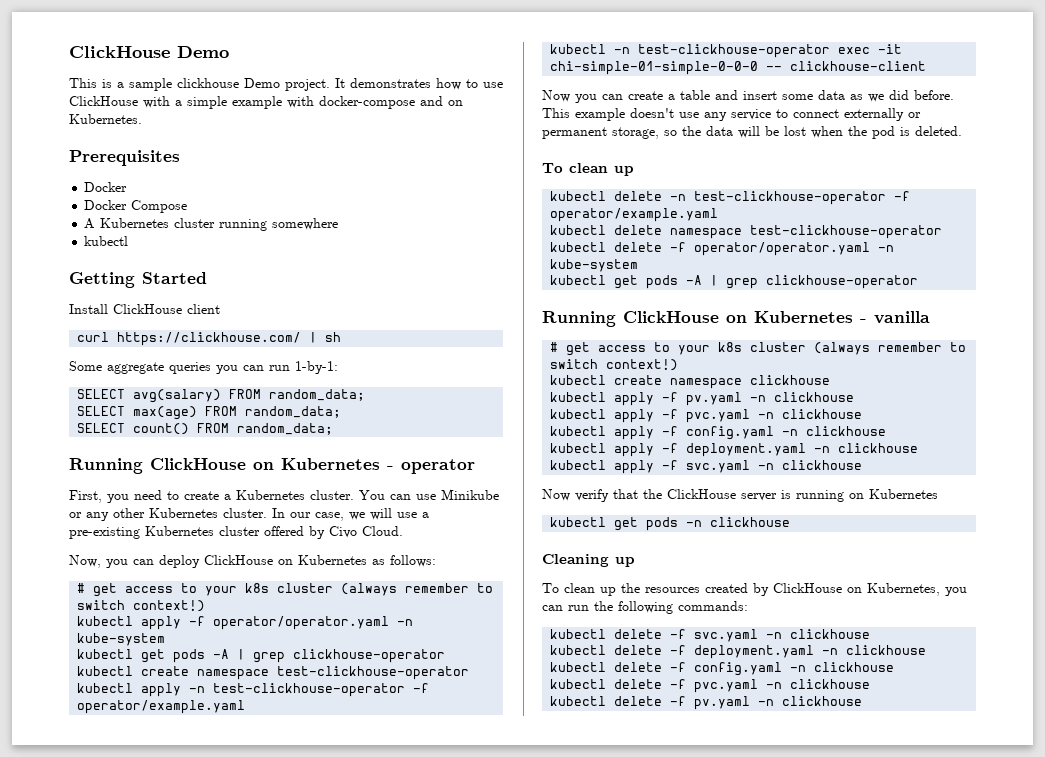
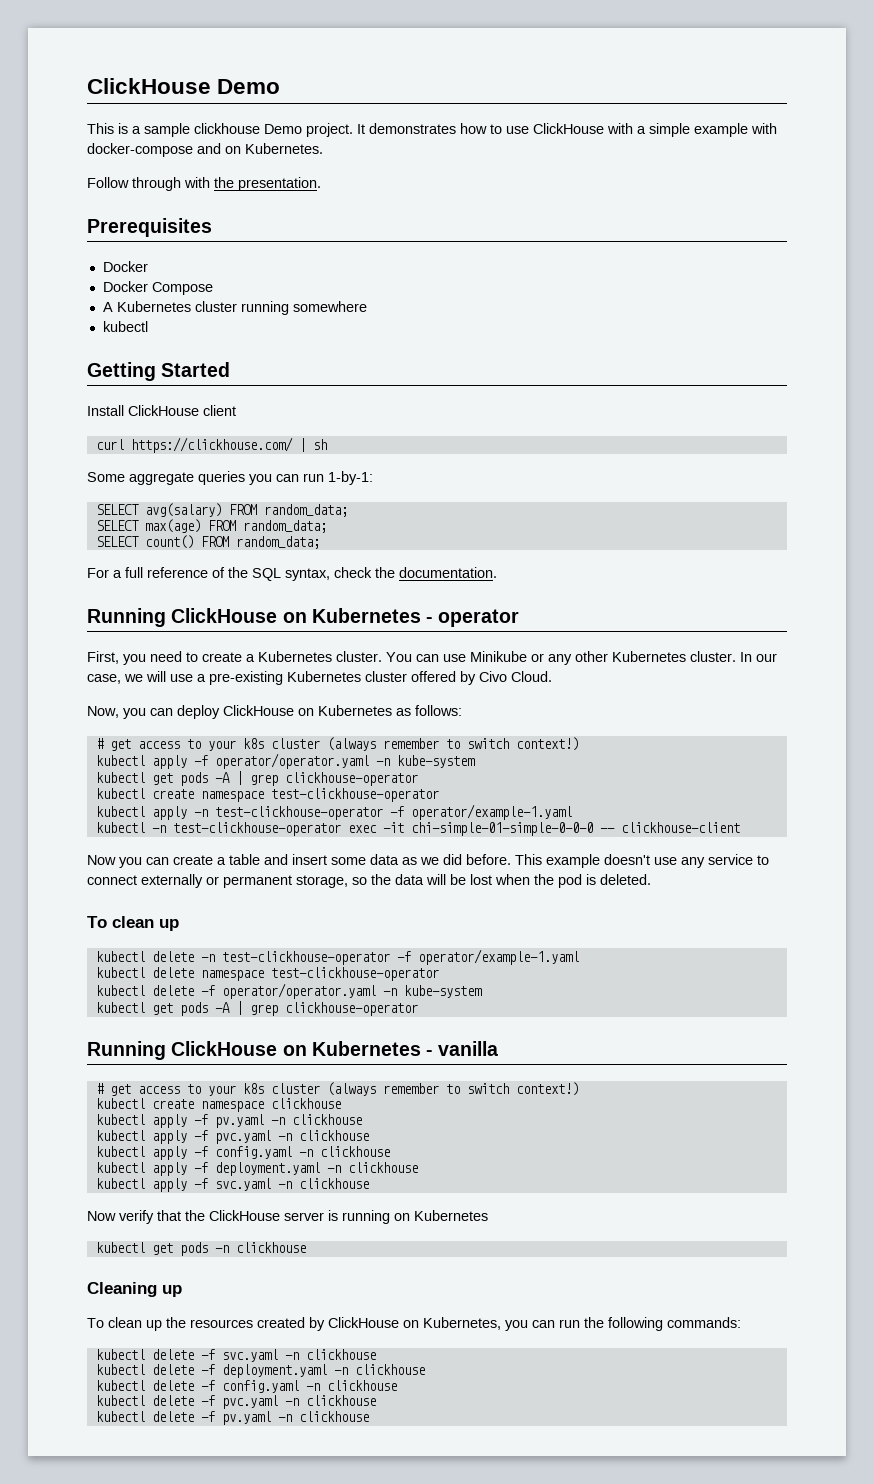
+ Follow through with the presentation.
+ For a full reference of the SQL syntax, check the documentation.
- kubectl apply -n test-clickhouse-operator -f operator/example.yaml
+ kubectl apply -n test-clickhouse-operator -f operator/example-1.yaml
- kubectl delete -n test-clickhouse-operator -f operator/example.yaml
+ kubectl delete -n test-clickhouse-operator -f operator/example-1.yaml

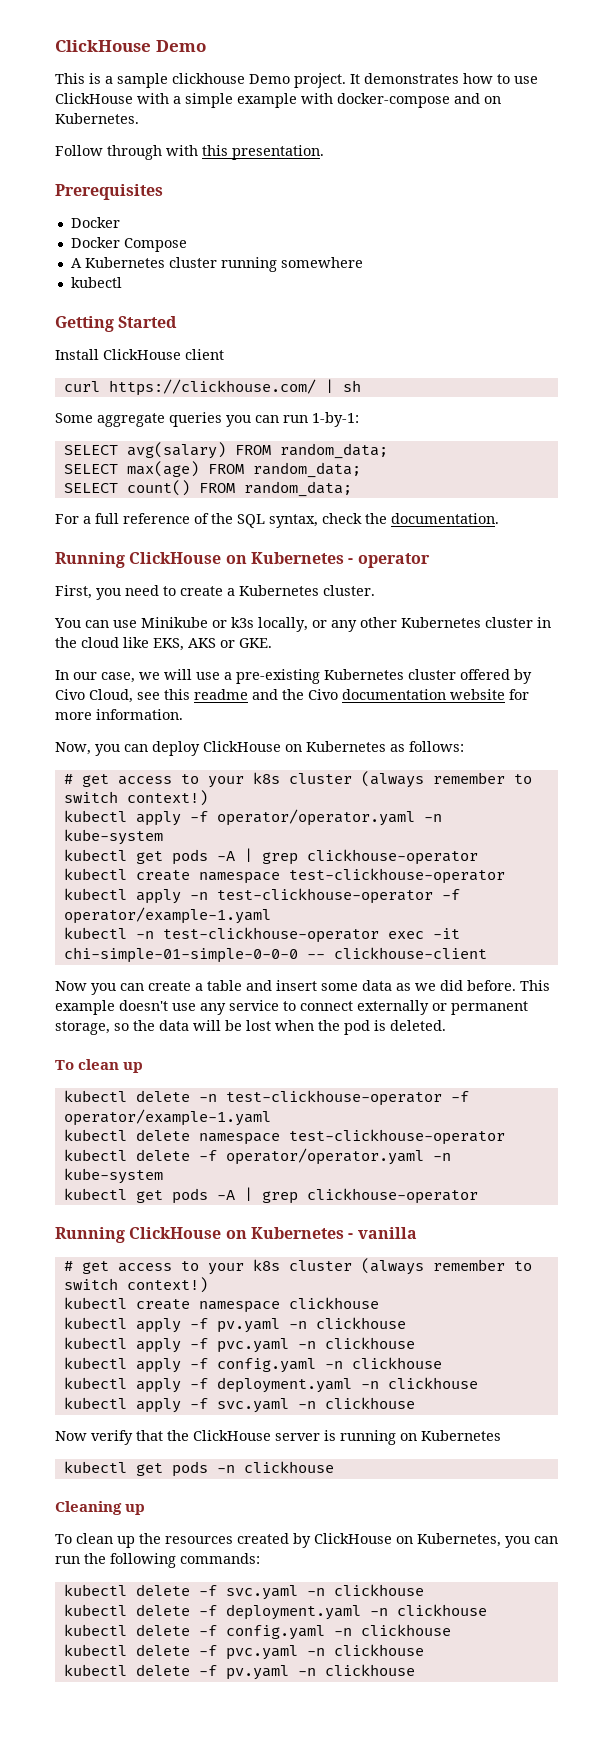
- Follow through with the presentation.
+ Follow through with this presentation.
- First, you need to create a Kubernetes cluster. You can use Minikube or any other Kubernetes cluster. In our case, we will use a pre-existing Kubernetes cluster offered by Civo Cloud.
+ First, you need to create a Kubernetes cluster.
+ You can use Minikube or k3s locally, or any other Kubernetes cluster in the cloud like EKS, AKS or GKE.
+ In our case, we will use a pre-existing Kubernetes cluster offered by Civo Cloud, see this readme and the Civo documentation website for more information.

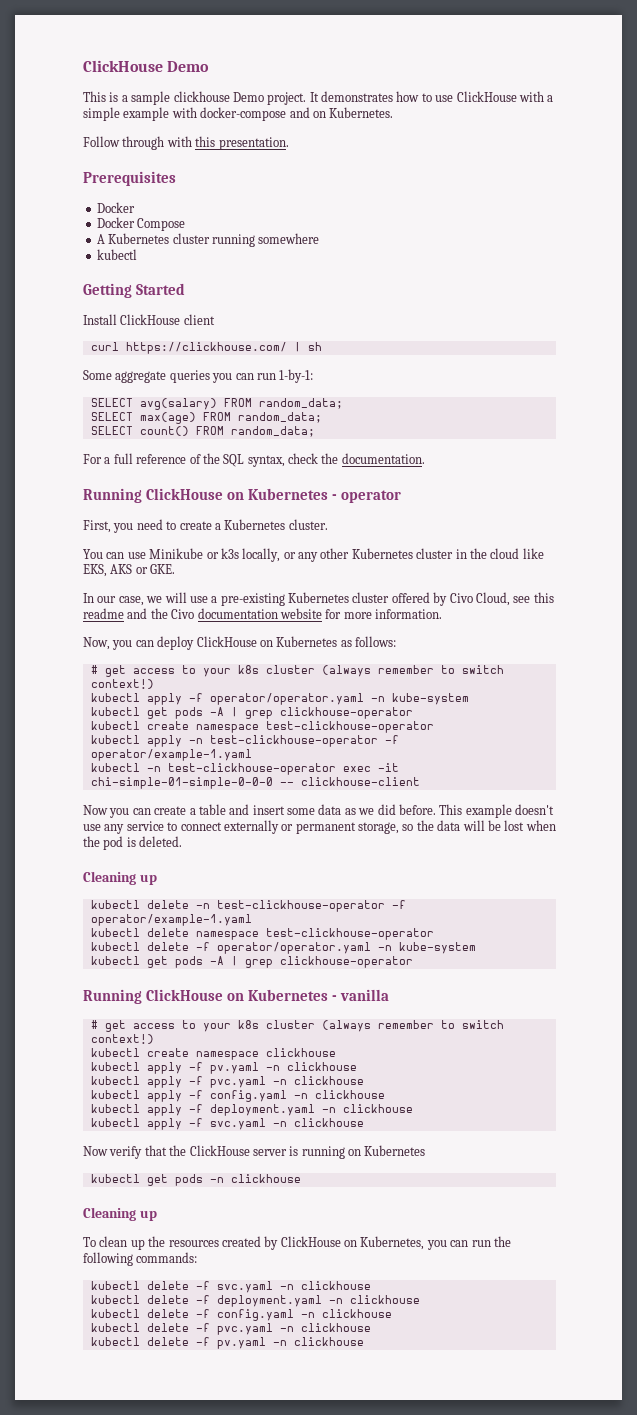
  This example doesn't use any service to connect externally or permanent storage, so the data will be lost when the pod is deleted.
- To clean up
+ Cleaning up

